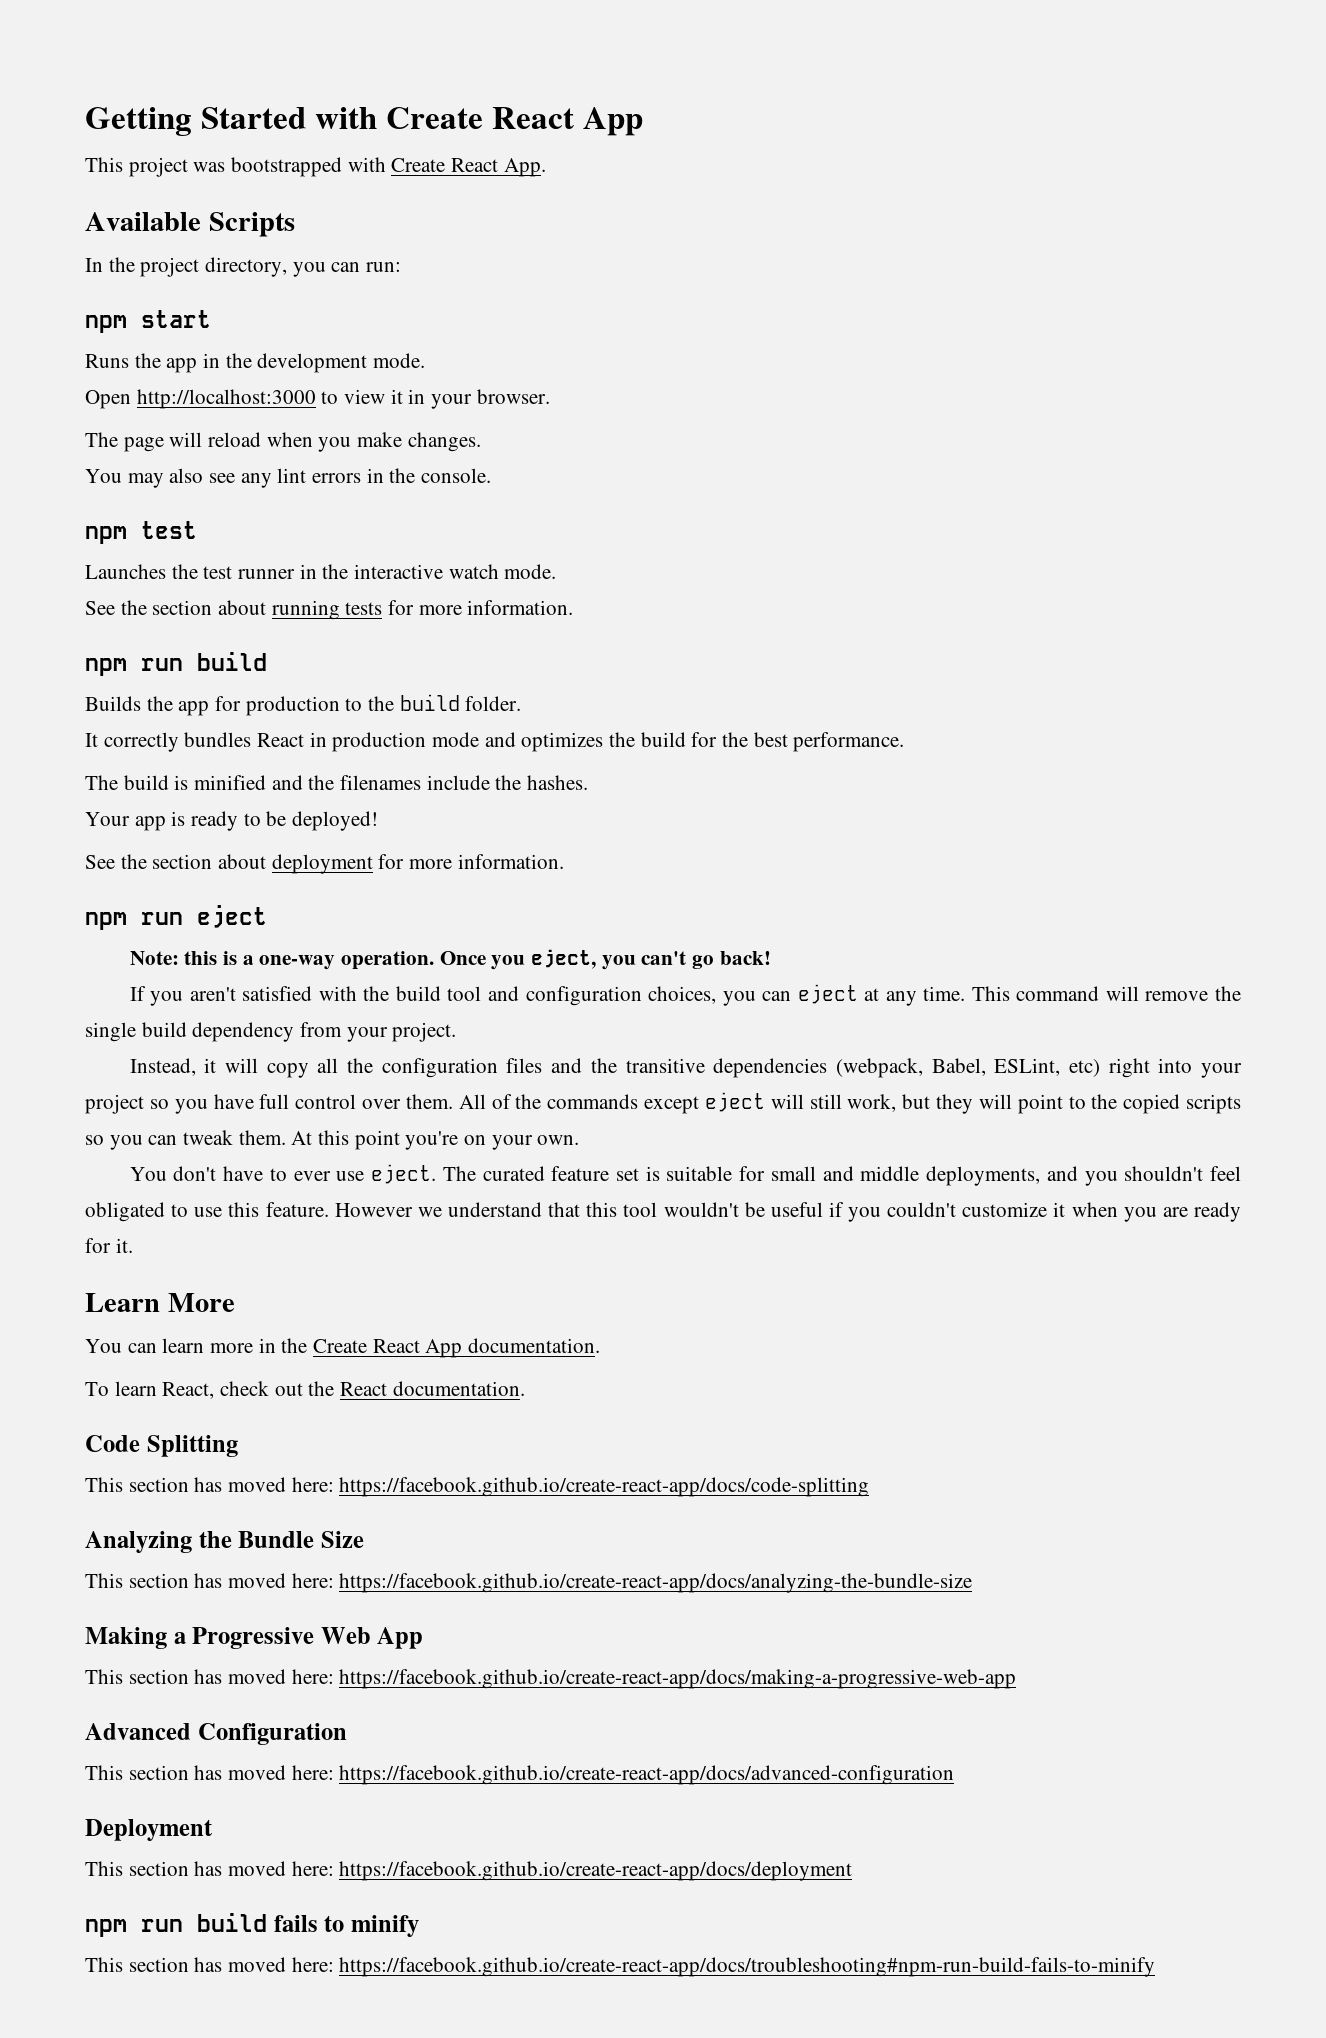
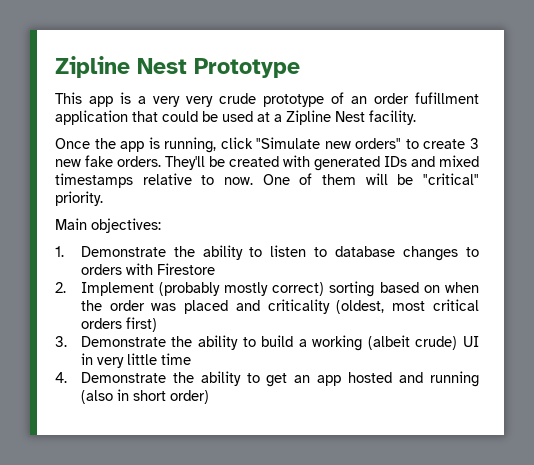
- Getting Started with Create React App
- This project was bootstrapped with Create React App.
- Available Scripts
- In the project directory, you can run:
- npm start
- Runs the app in the development mode.
- Open http://localhost:3000 to view it in your browser.
- The page will reload when you make changes.
- You may also see any lint errors in the console.
- npm test
- Launches the test runner in the interactive watch mode.
- See the section about running tests for more information.
- npm run build
- Builds the app for production to the build folder.
- It correctly bundles React in production mode and optimizes the build for the best performance.
- The build is minified and the filenames include the hashes.
- Your app is ready to be deployed!
- See the section about deployment for more information.
- npm run eject
- Note: this is a one-way operation. Once you eject, you can't go back!
- If you aren't satisfied with the build tool and configuration choices, you can eject at any time. This command will remove the single build dependency from your project.
- Instead, it will copy all the configuration files and the transitive dependencies (webpack, Babel, ESLint, etc) right into your project so you have full control over them. All of the commands except eject will still work, but they will point to the copied scripts so you can tweak them. At this point you're on your own.
- You don't have to ever use eject. The curated feature set is suitable for small and middle deployments, and you shouldn't feel obligated to use this feature. However we understand that this tool wouldn't be useful if you couldn't customize it when you are ready for it.
- Learn More
- You can learn more in the Create React App documentation.
- To learn React, check out the React documentation.
- Code Splitting
- This section has moved here: https://facebook.github.io/create-react-app/docs/code-splitting
- Analyzing the Bundle Size
- This section has moved here: https://facebook.github.io/create-react-app/docs/analyzing-the-bundle-size
- Making a Progressive Web App
- This section has moved here: https://facebook.github.io/create-react-app/docs/making-a-progressive-web-app
- Advanced Configuration
- This section has moved here: https://facebook.github.io/create-react-app/docs/advanced-configuration
- Deployment
- This section has moved here: https://facebook.github.io/create-react-app/docs/deployment
- npm run build fails to minify
- This section has moved here: https://facebook.github.io/create-react-app/docs/troubleshooting#npm-run-build-fails-to-minify
+ Zipline Nest Prototype
+ This app is a very very crude prototype of an order fufillment application that could be used at a Zipline Nest facility.
+ Once the app is running, click "Simulate new orders" to create 3 new fake orders. They'll be created with generated IDs and mixed timestamps relative to now. One of them will be "critical" priority.
+ Main objectives:
+ 1. Demonstrate the ability to listen to database changes to orders with Firestore
+ 2. Implement (probably mostly correct) sorting based on when the order was placed and criticality (oldest, most critical orders first)
+ 3. Demonstrate the ability to build a working (albeit crude) UI in very little time
+ 4. Demonstrate the ability to get an app hosted and running (also in short order)

